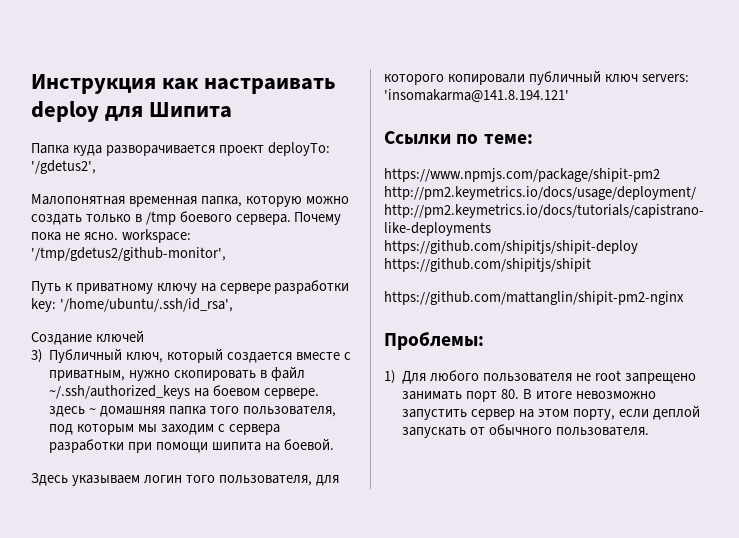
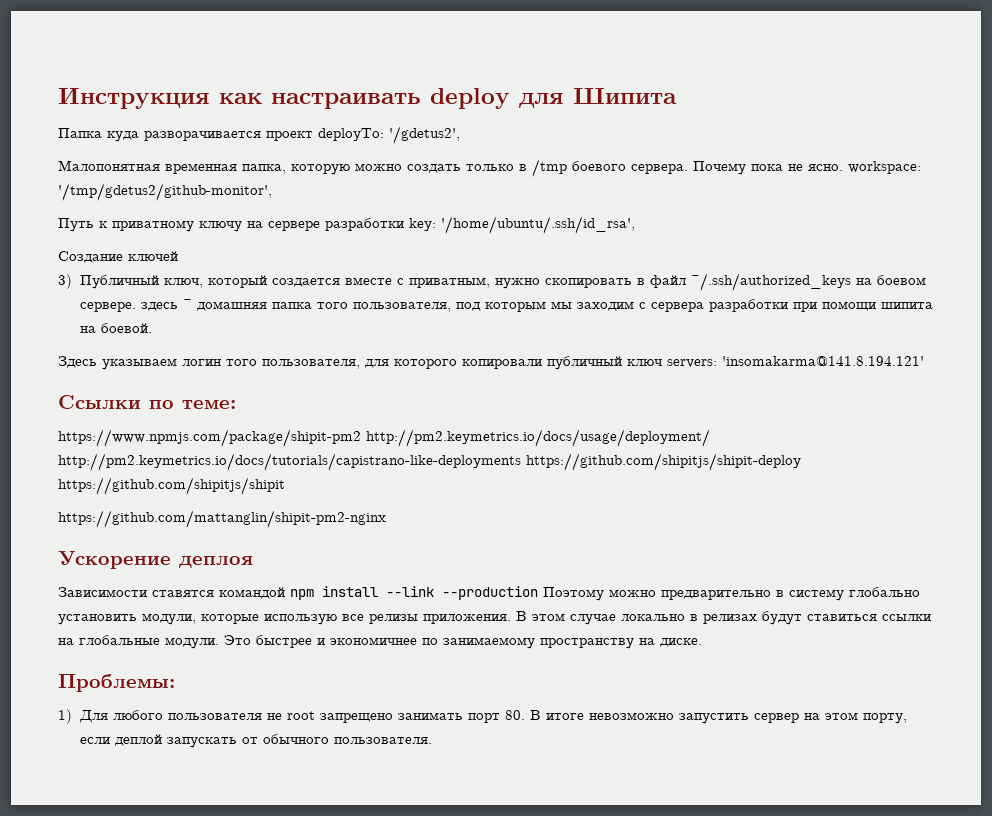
+ Ускорение деплоя
+ Зависимости ставятся командой npm install --link --production Поэтому можно предварительно в систему глобально установить модули, которые использую все релизы приложения. В этом случае локально в релизах будут ставиться ссылки на глобальные модули. Это быстрее и экономичнее по занимаемому пространству на диске.

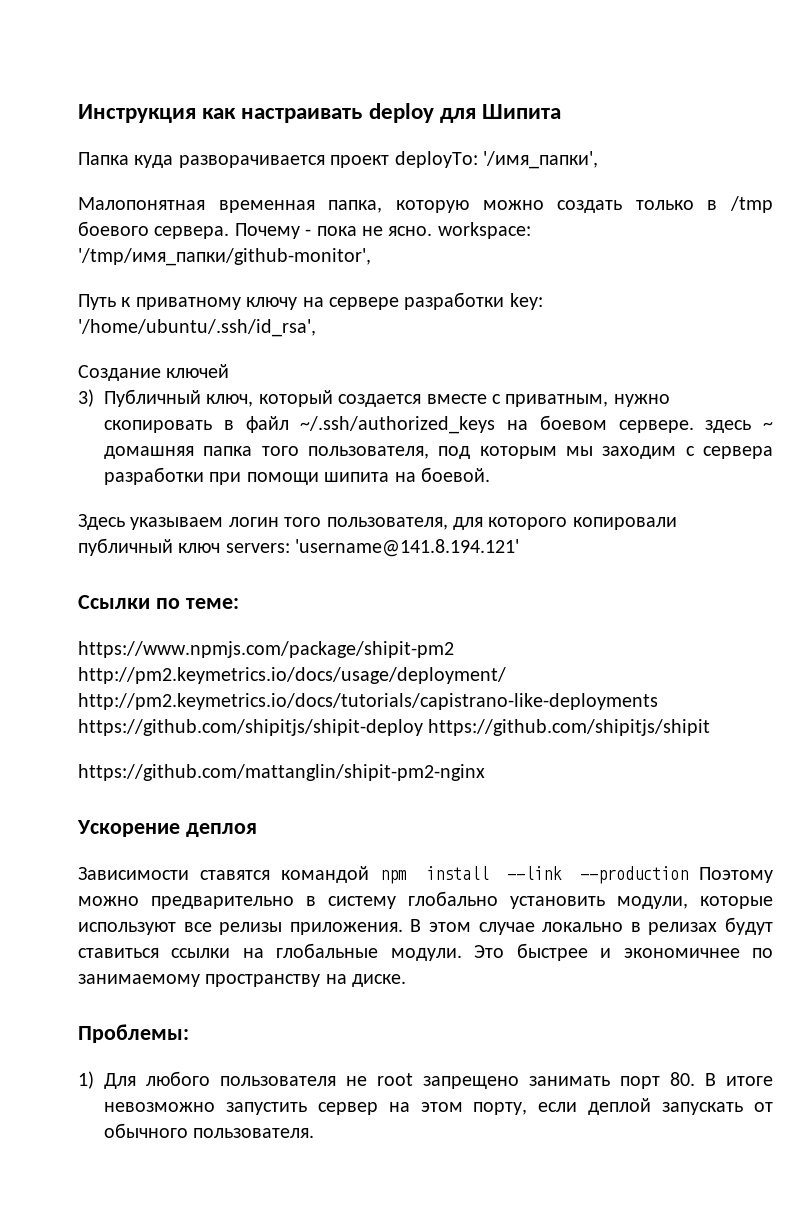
- Папка куда разворачивается проект deployTo: '/gdetus2',
+ Папка куда разворачивается проект deployTo: '/имя_папки',
- Почему пока не ясно. workspace: '/tmp/gdetus2/github-monitor',
+ Почему - пока не ясно. workspace: '/tmp/имя_папки/github-monitor',
- Здесь указываем логин того пользователя, для которого копировали публичный ключ servers: 'insomakarma@141.8.194.121'
+ Здесь указываем логин того пользователя, для которого копировали публичный ключ servers: 'username@141.8.194.121'
- Зависимости ставятся командой npm install --link --production Поэтому можно предварительно в систему глобально установить модули, которые использую все релизы приложения.
+ Зависимости ставятся командой npm install --link --production Поэтому можно предварительно в систему глобально установить модули, которые используют все релизы приложения.

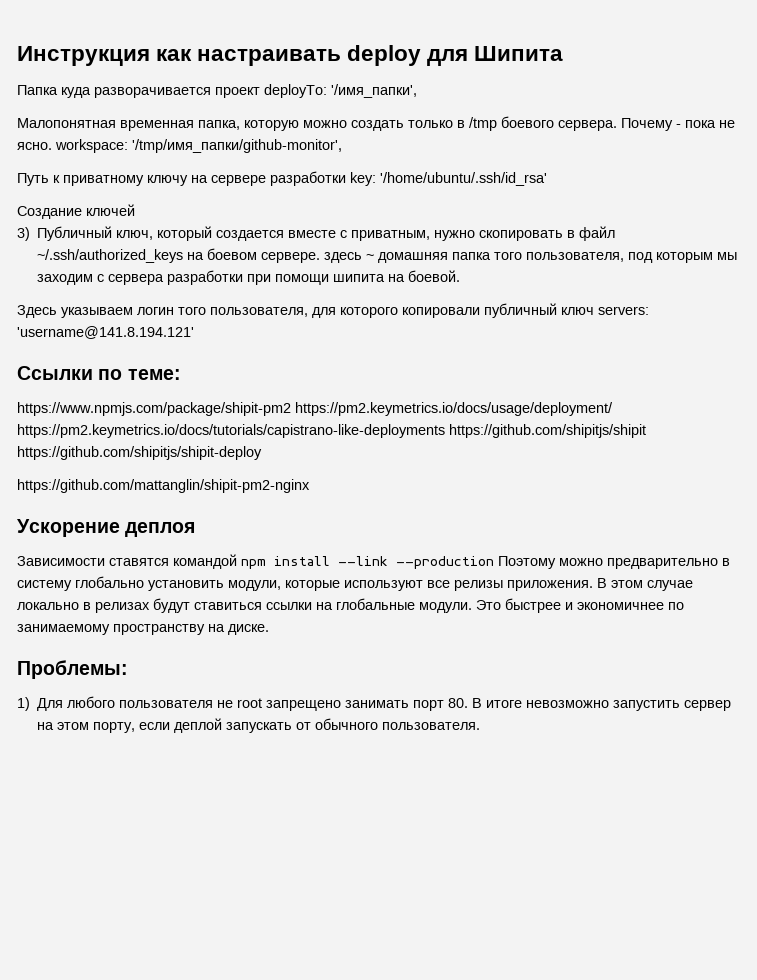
- Путь к приватному ключу на сервере разработки key: '/home/ubuntu/.ssh/id_rsa',
+ Путь к приватному ключу на сервере разработки key: '/home/ubuntu/.ssh/id_rsa'
- https://www.npmjs.com/package/shipit-pm2 http://pm2.keymetrics.io/docs/usage/deployment/ http://pm2.keymetrics.io/docs/tutorials/capistrano-like-deployments https://github.com/shipitjs/shipit-deploy https://github.com/shipitjs/shipit
+ https://www.npmjs.com/package/shipit-pm2 https://pm2.keymetrics.io/docs/usage/deployment/ https://pm2.keymetrics.io/docs/tutorials/capistrano-like-deployments https://github.com/shipitjs/shipit https://github.com/shipitjs/shipit-deploy

